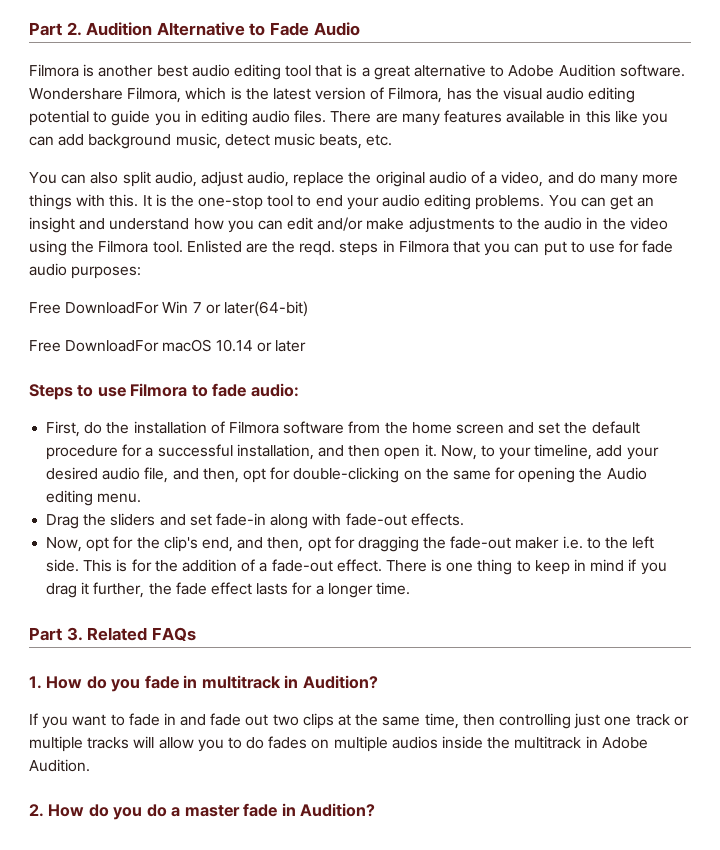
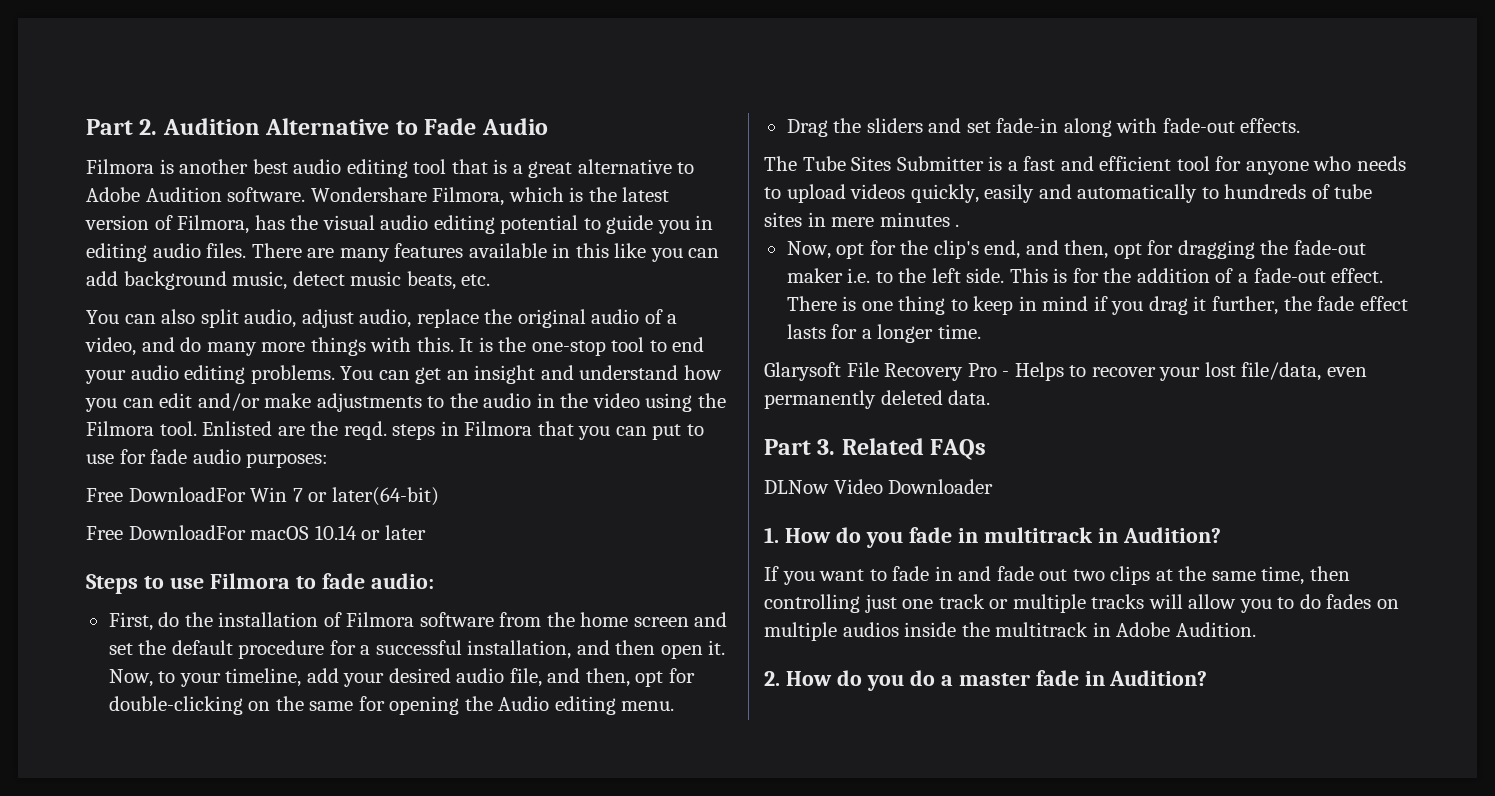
+ The Tube Sites Submitter is a fast and efficient tool for anyone who needs to upload videos quickly, easily and automatically to hundreds of tube sites in mere minutes .
+ Glarysoft File Recovery Pro - Helps to recover your lost file/data, even permanently deleted data.
+ DLNow Video Downloader

